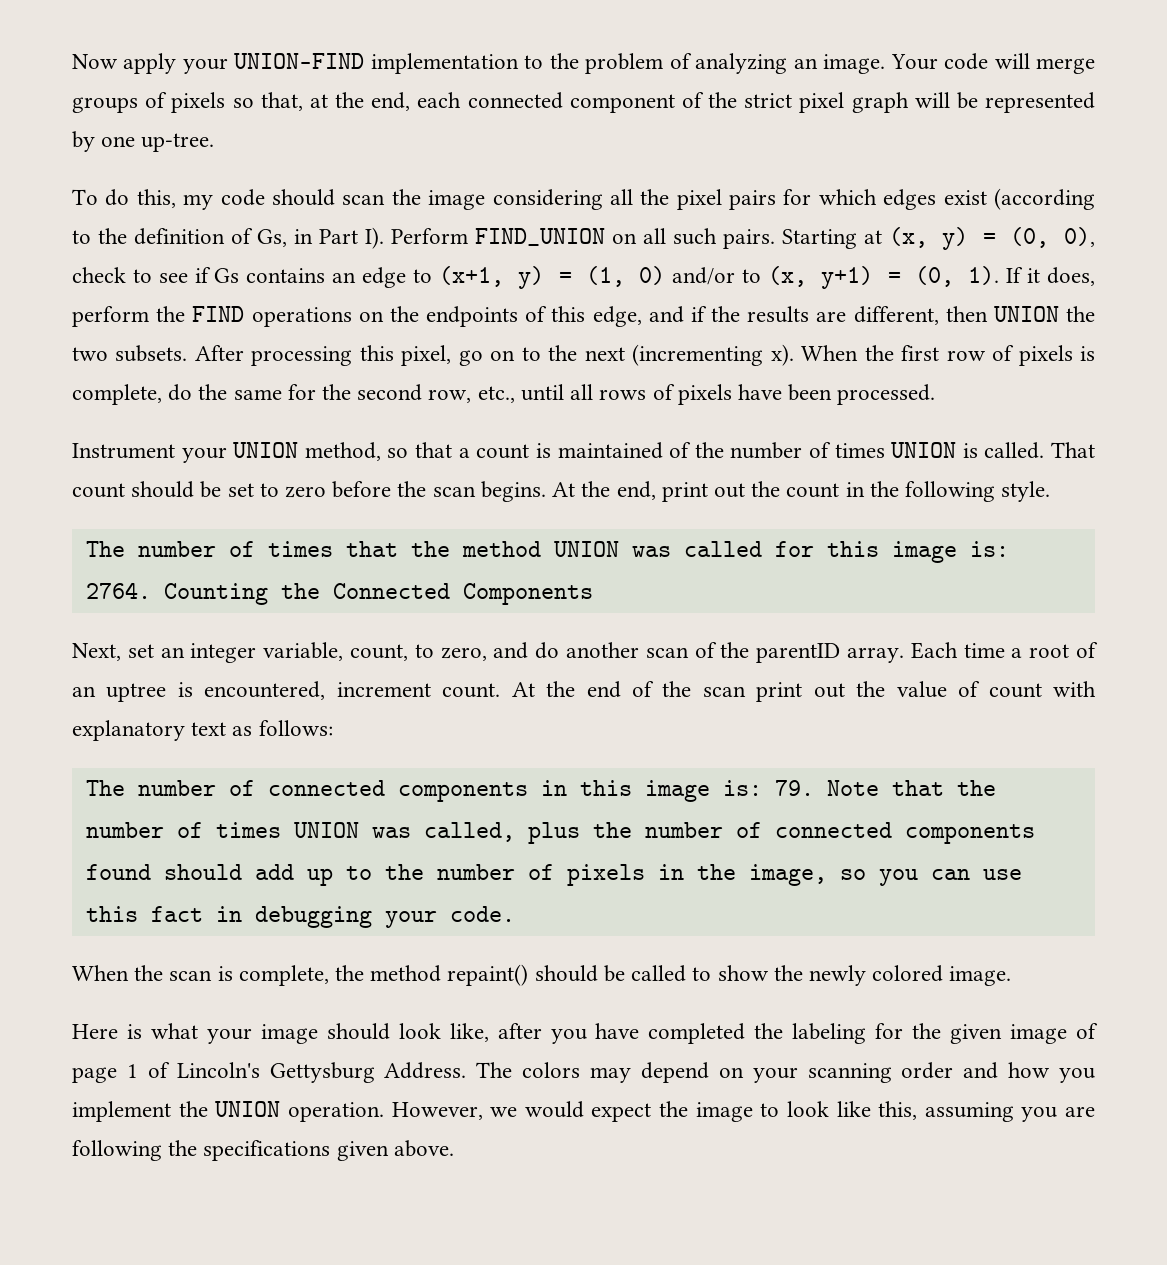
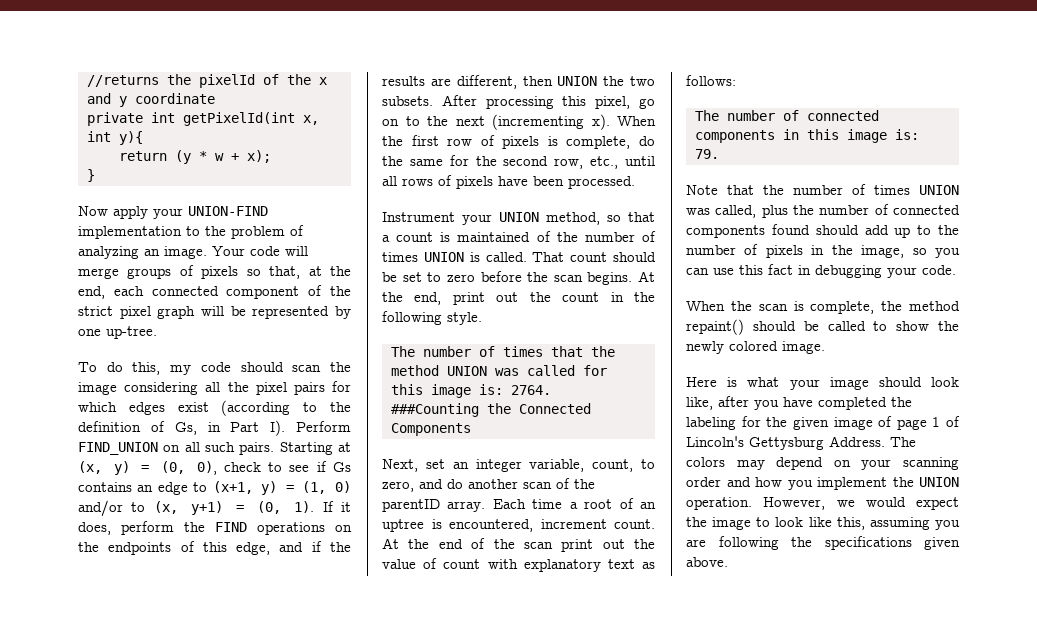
+ //returns the pixelId of the x and y coordinate
+ private int getPixelId(int x, int y){
+ return (y * w + x);
+ }
- Counting the Connected Components
+ ###Counting the Connected Components
- The number of connected components in this image is: 79. Note that the number of times UNION was called, plus the number of connected components found should add up to the number of pixels in the image, so you can use this fact in debugging your code.
+ The number of connected components in this image is: 79.
+ Note that the number of times UNION was called, plus the number of connected components found should add up to the number of pixels in the image, so you can use this fact in debugging your code.

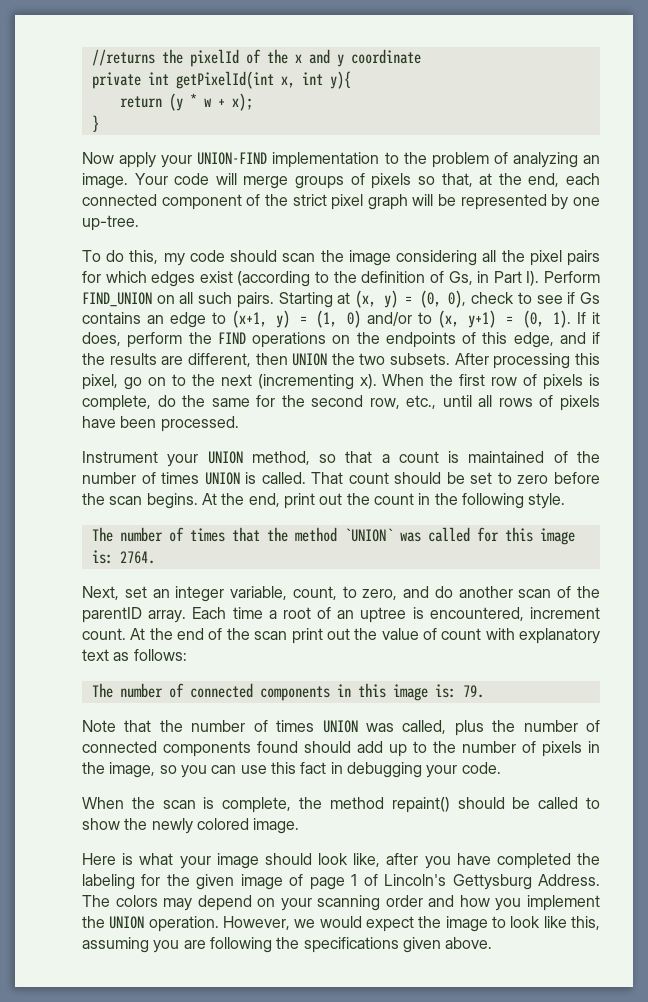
- The number of times that the method UNION was called for this image is: 2764. ###Counting the Connected Components
+ The number of times that the method `UNION` was called for this image is: 2764.

